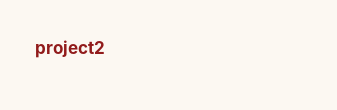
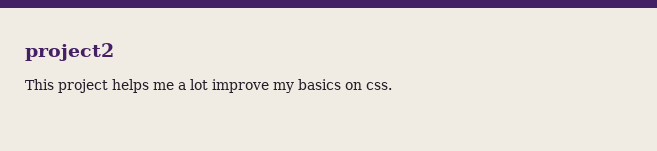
+ This project helps me a lot improve my basics on css.

